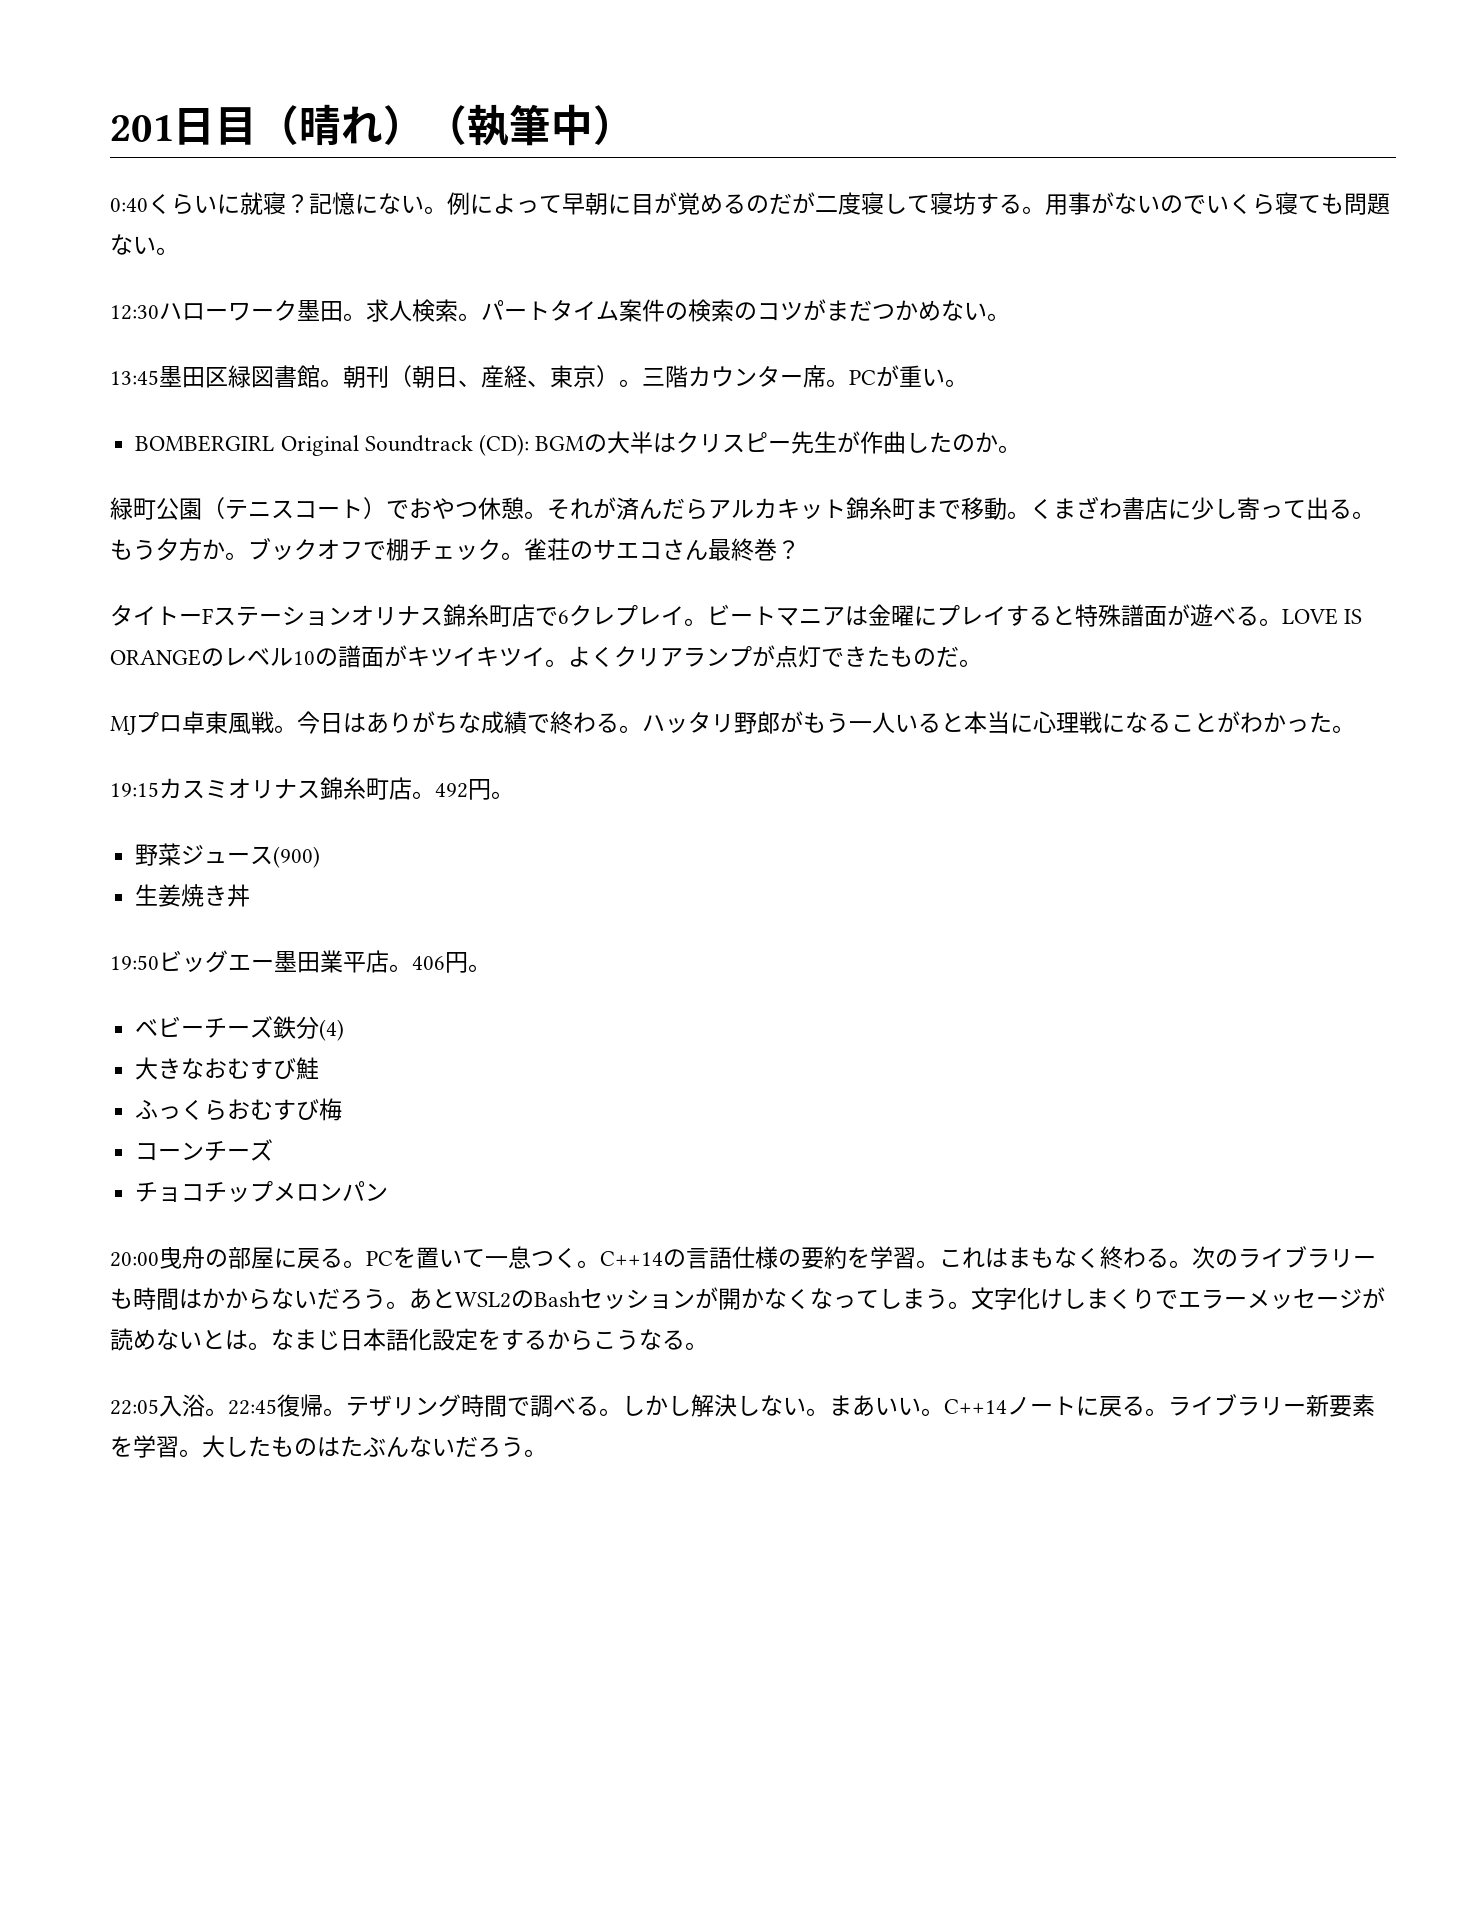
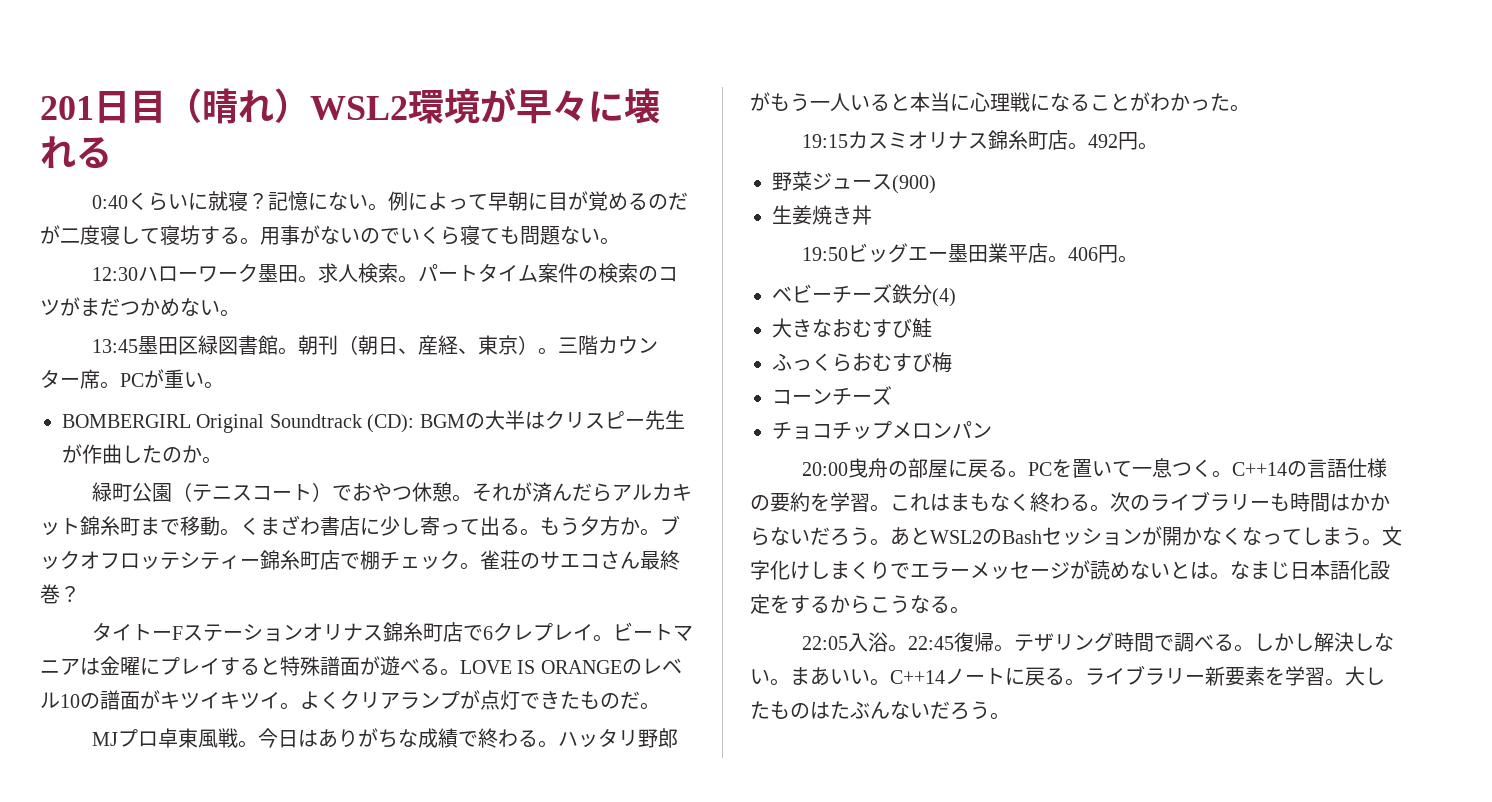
- 201日目（晴れ）（執筆中）
+ 201日目（晴れ）WSL2環境が早々に壊れる
- ブックオフで棚チェック。
+ ブックオフロッテシティー錦糸町店で棚チェック。

